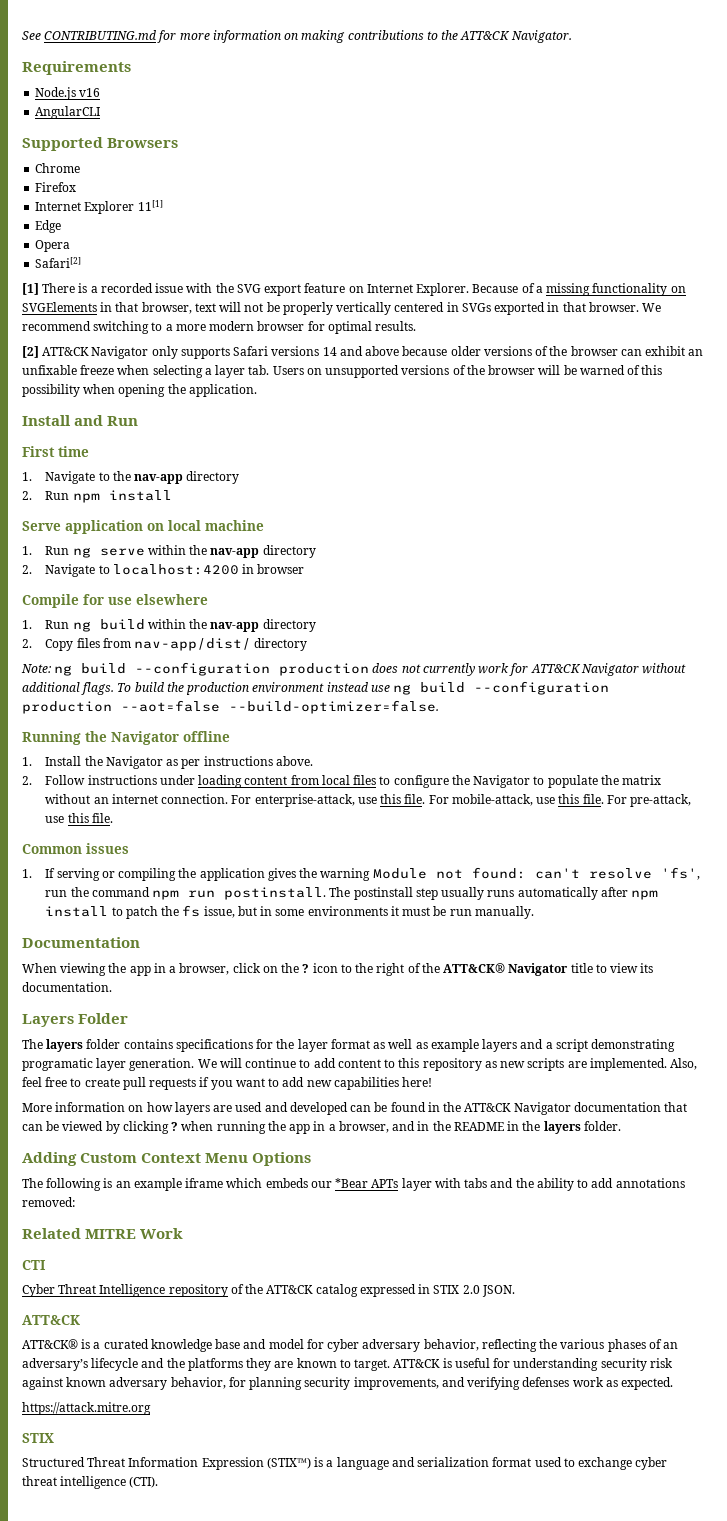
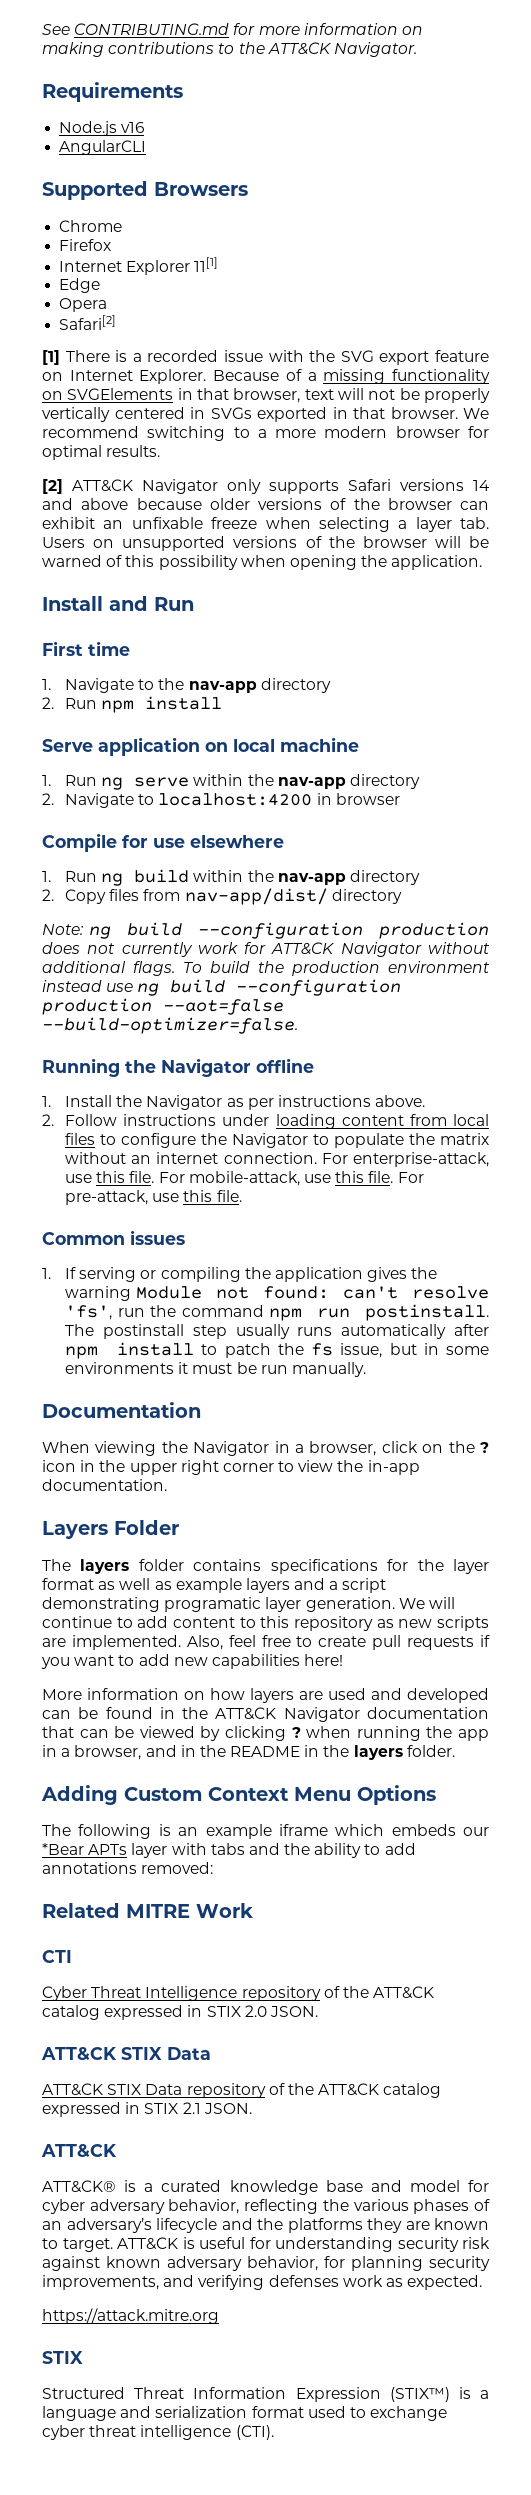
- When viewing the app in a browser, click on the ? icon to the right of the ATT&CK® Navigator title to view its documentation.
+ When viewing the Navigator in a browser, click on the ? icon in the upper right corner to view the in-app documentation.
  Cyber Threat Intelligence repository of the ATT&CK catalog expressed in STIX 2.0 JSON.
+ ATT&CK STIX Data
+ ATT&CK STIX Data repository of the ATT&CK catalog expressed in STIX 2.1 JSON.

